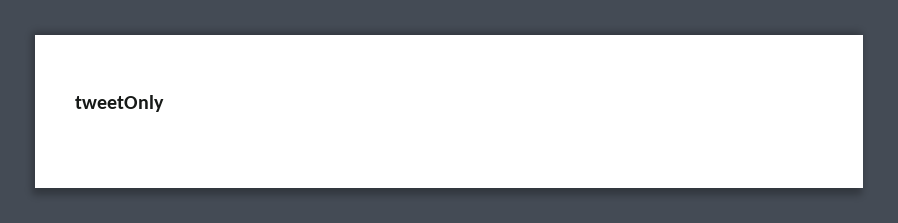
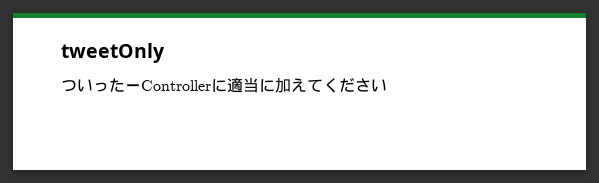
+ ついったーControllerに適当に加えてください

